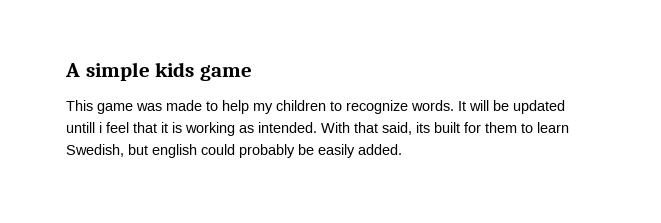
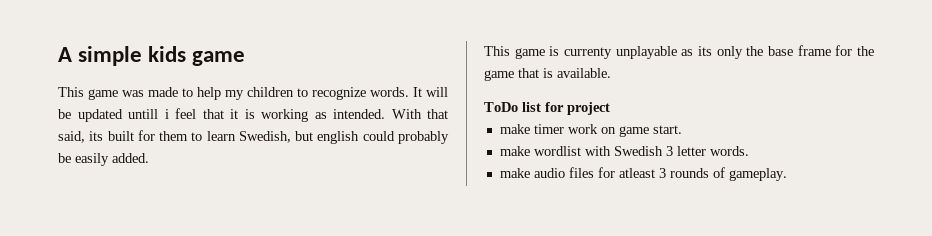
+ This game is currenty unplayable as its only the base frame for the game that is available.
+ ToDo list for project
+ make timer work on game start.
+ make wordlist with Swedish 3 letter words.
+ make audio files for atleast 3 rounds of gameplay.

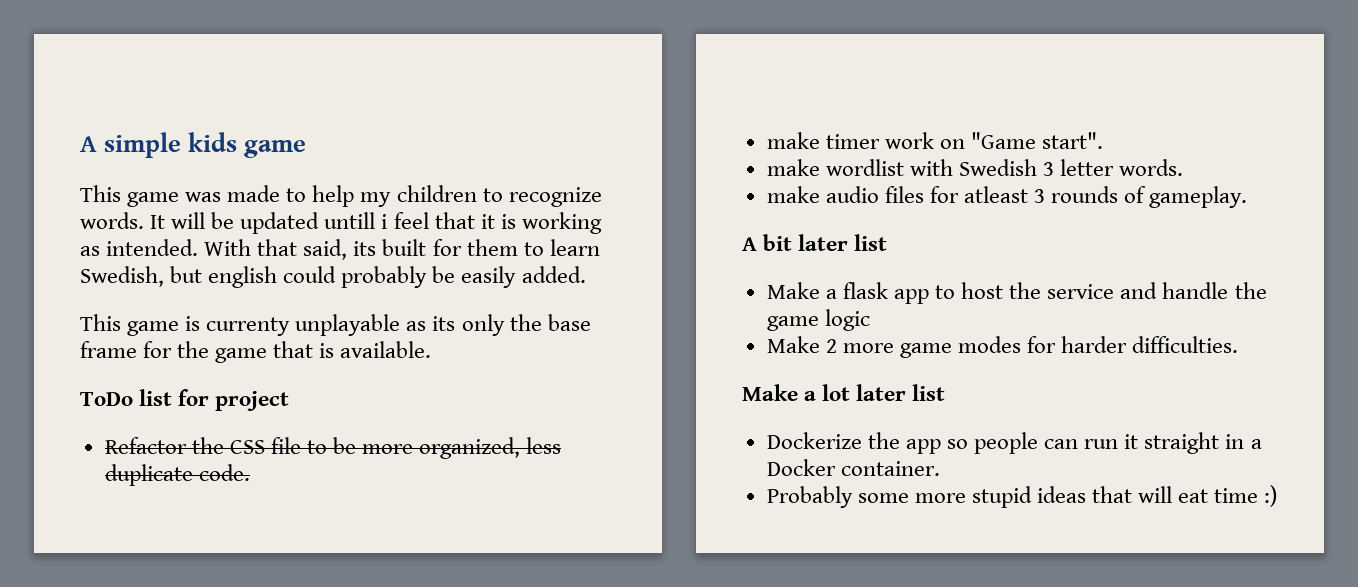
+ Refactor the CSS file to be more organized, less duplicate code.
- make timer work on game start.
+ make timer work on "Game start".
+ A bit later list
+ Make a flask app to host the service and handle the game logic
+ Make 2 more game modes for harder difficulties.
+ Make a lot later list
+ Dockerize the app so people can run it straight in a Docker container.
+ Probably some more stupid ideas that will eat time :)

